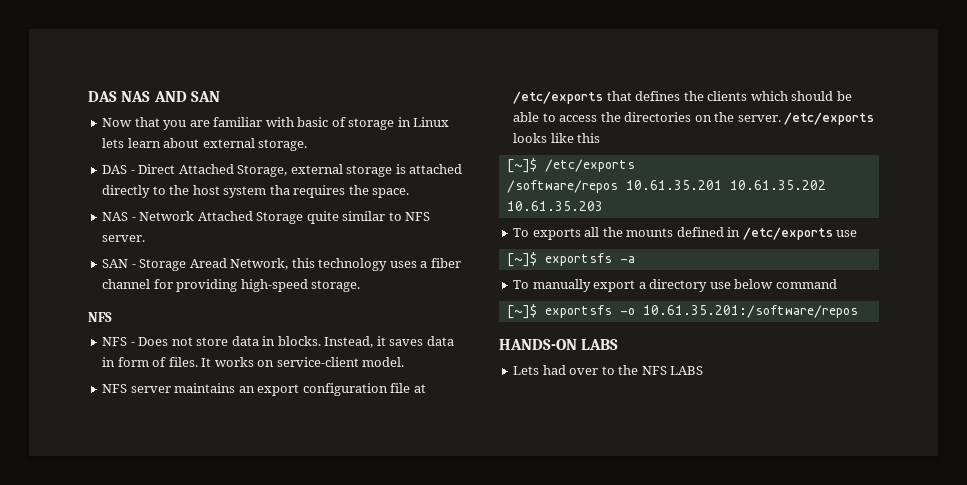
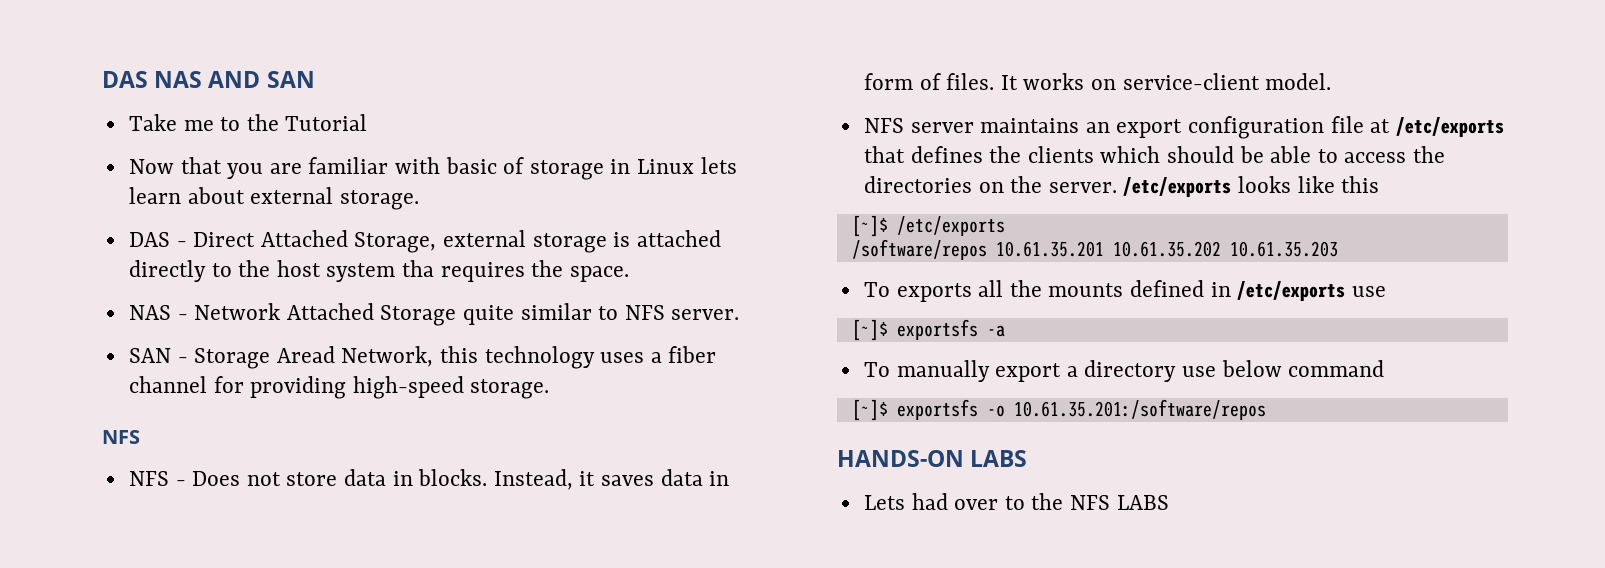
+ Take me to the Tutorial

